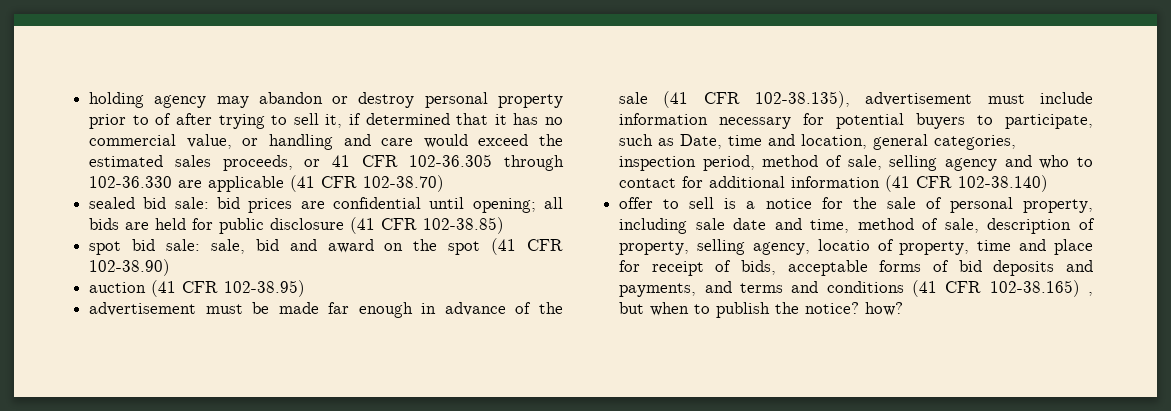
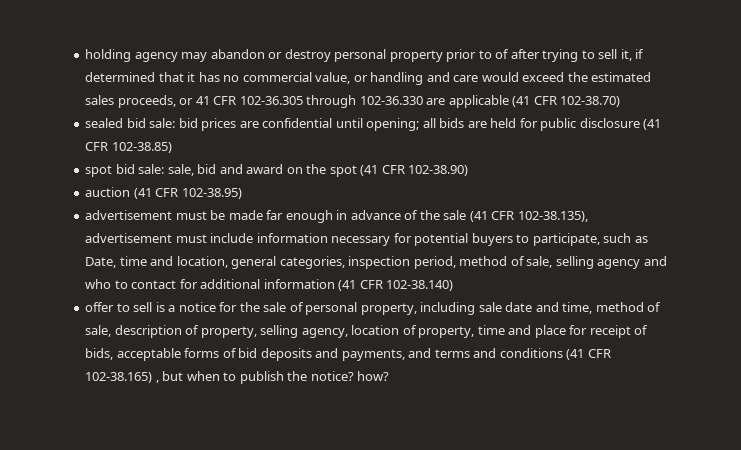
- offer to sell is a notice for the sale of personal property, including sale date and time, method of sale, description of property, selling agency, locatio of property, time and place for receipt of bids, acceptable forms of bid deposits and payments, and terms and conditions (41 CFR 102-38.165) , but when to publish the notice? how?
+ offer to sell is a notice for the sale of personal property, including sale date and time, method of sale, description of property, selling agency, location of property, time and place for receipt of bids, acceptable forms of bid deposits and payments, and terms and conditions (41 CFR 102-38.165) , but when to publish the notice? how?

